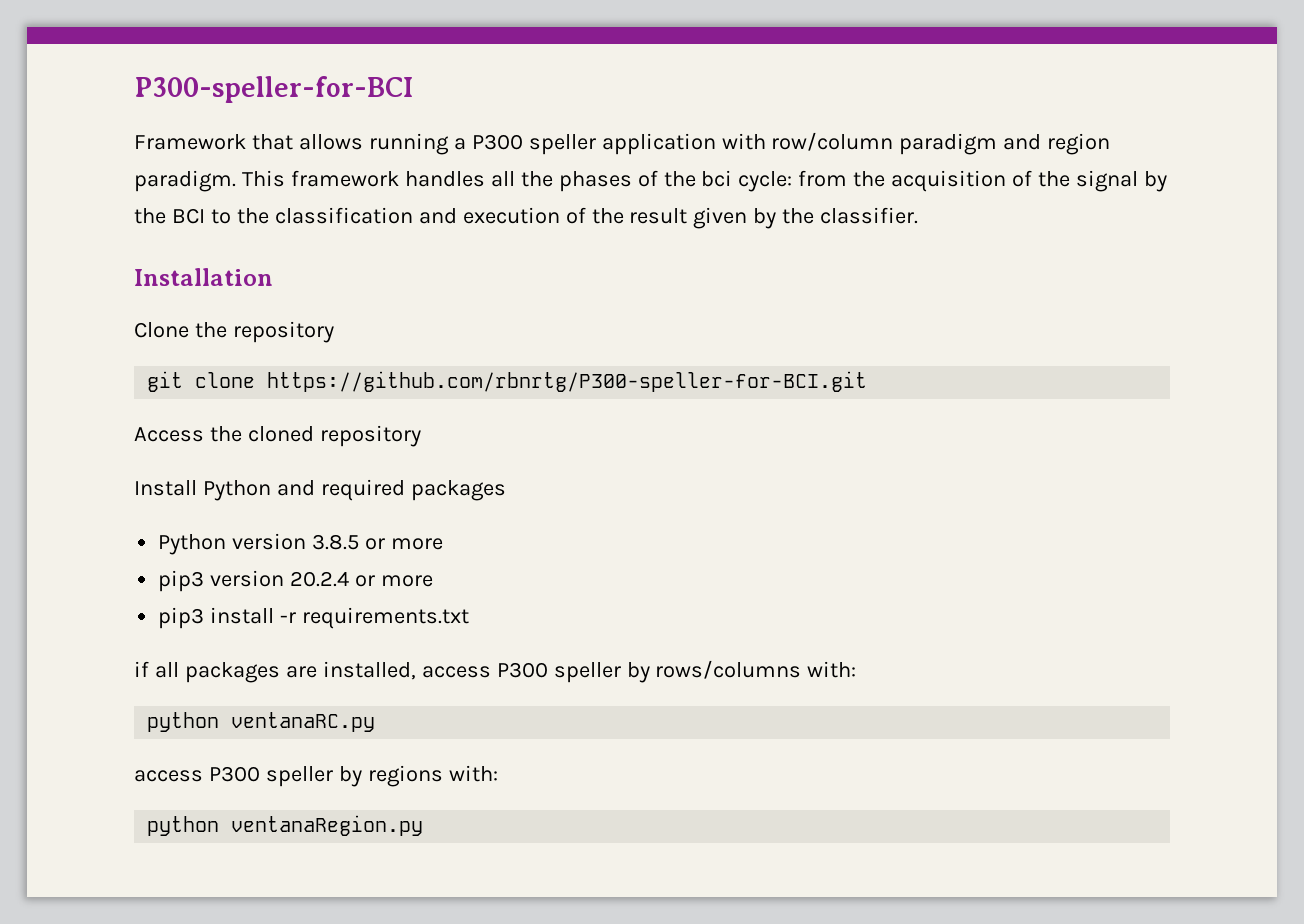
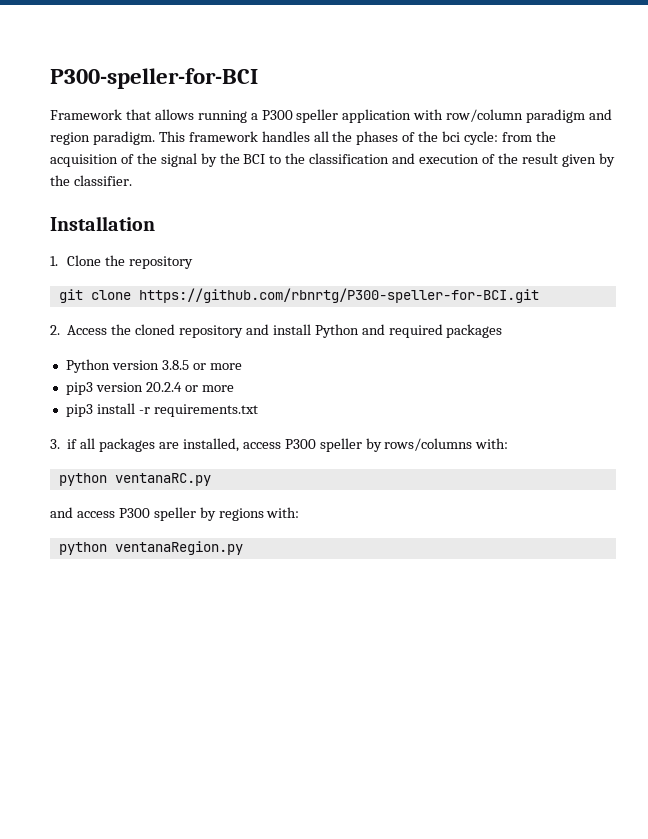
- Clone the repository
+ 1. Clone the repository
- Access the cloned repository
- Install Python and required packages
+ 2. Access the cloned repository and install Python and required packages
- if all packages are installed, access P300 speller by rows/columns with:
+ 3. if all packages are installed, access P300 speller by rows/columns with:
- access P300 speller by regions with:
+ and access P300 speller by regions with:

